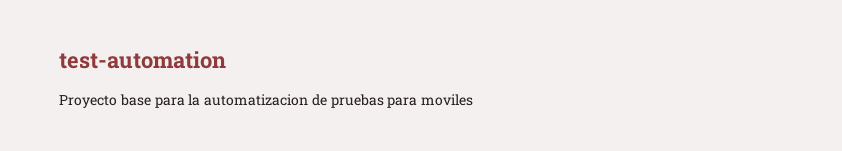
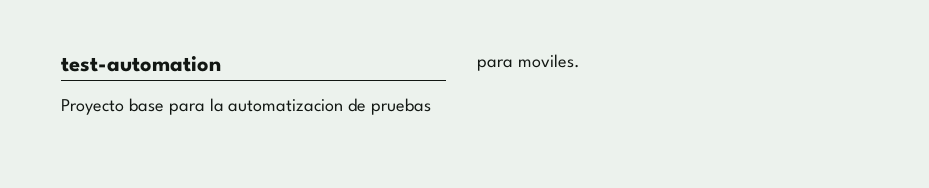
- Proyecto base para la automatizacion de pruebas para moviles
+ Proyecto base para la automatizacion de pruebas para moviles.

